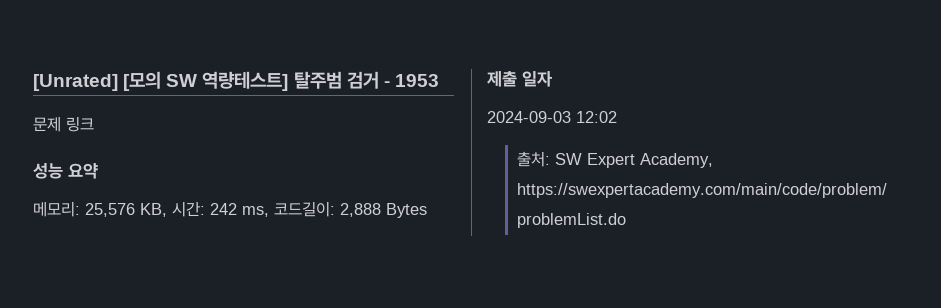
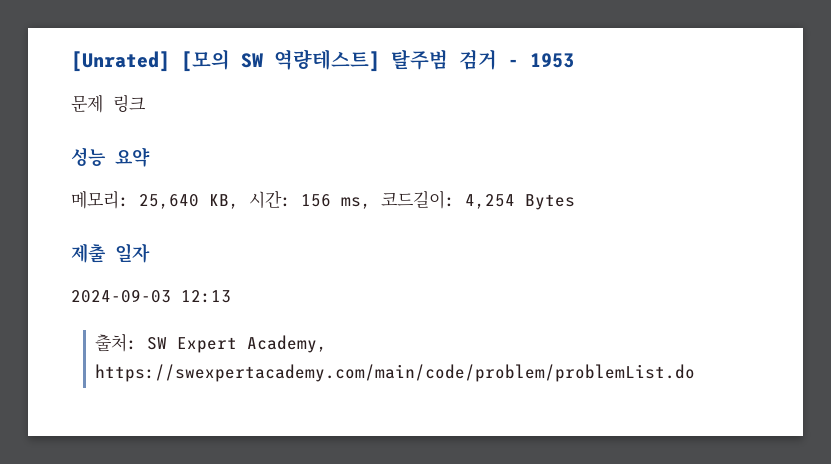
- 메모리: 25,576 KB, 시간: 242 ms, 코드길이: 2,888 Bytes
+ 메모리: 25,640 KB, 시간: 156 ms, 코드길이: 4,254 Bytes
- 2024-09-03 12:02
+ 2024-09-03 12:13

